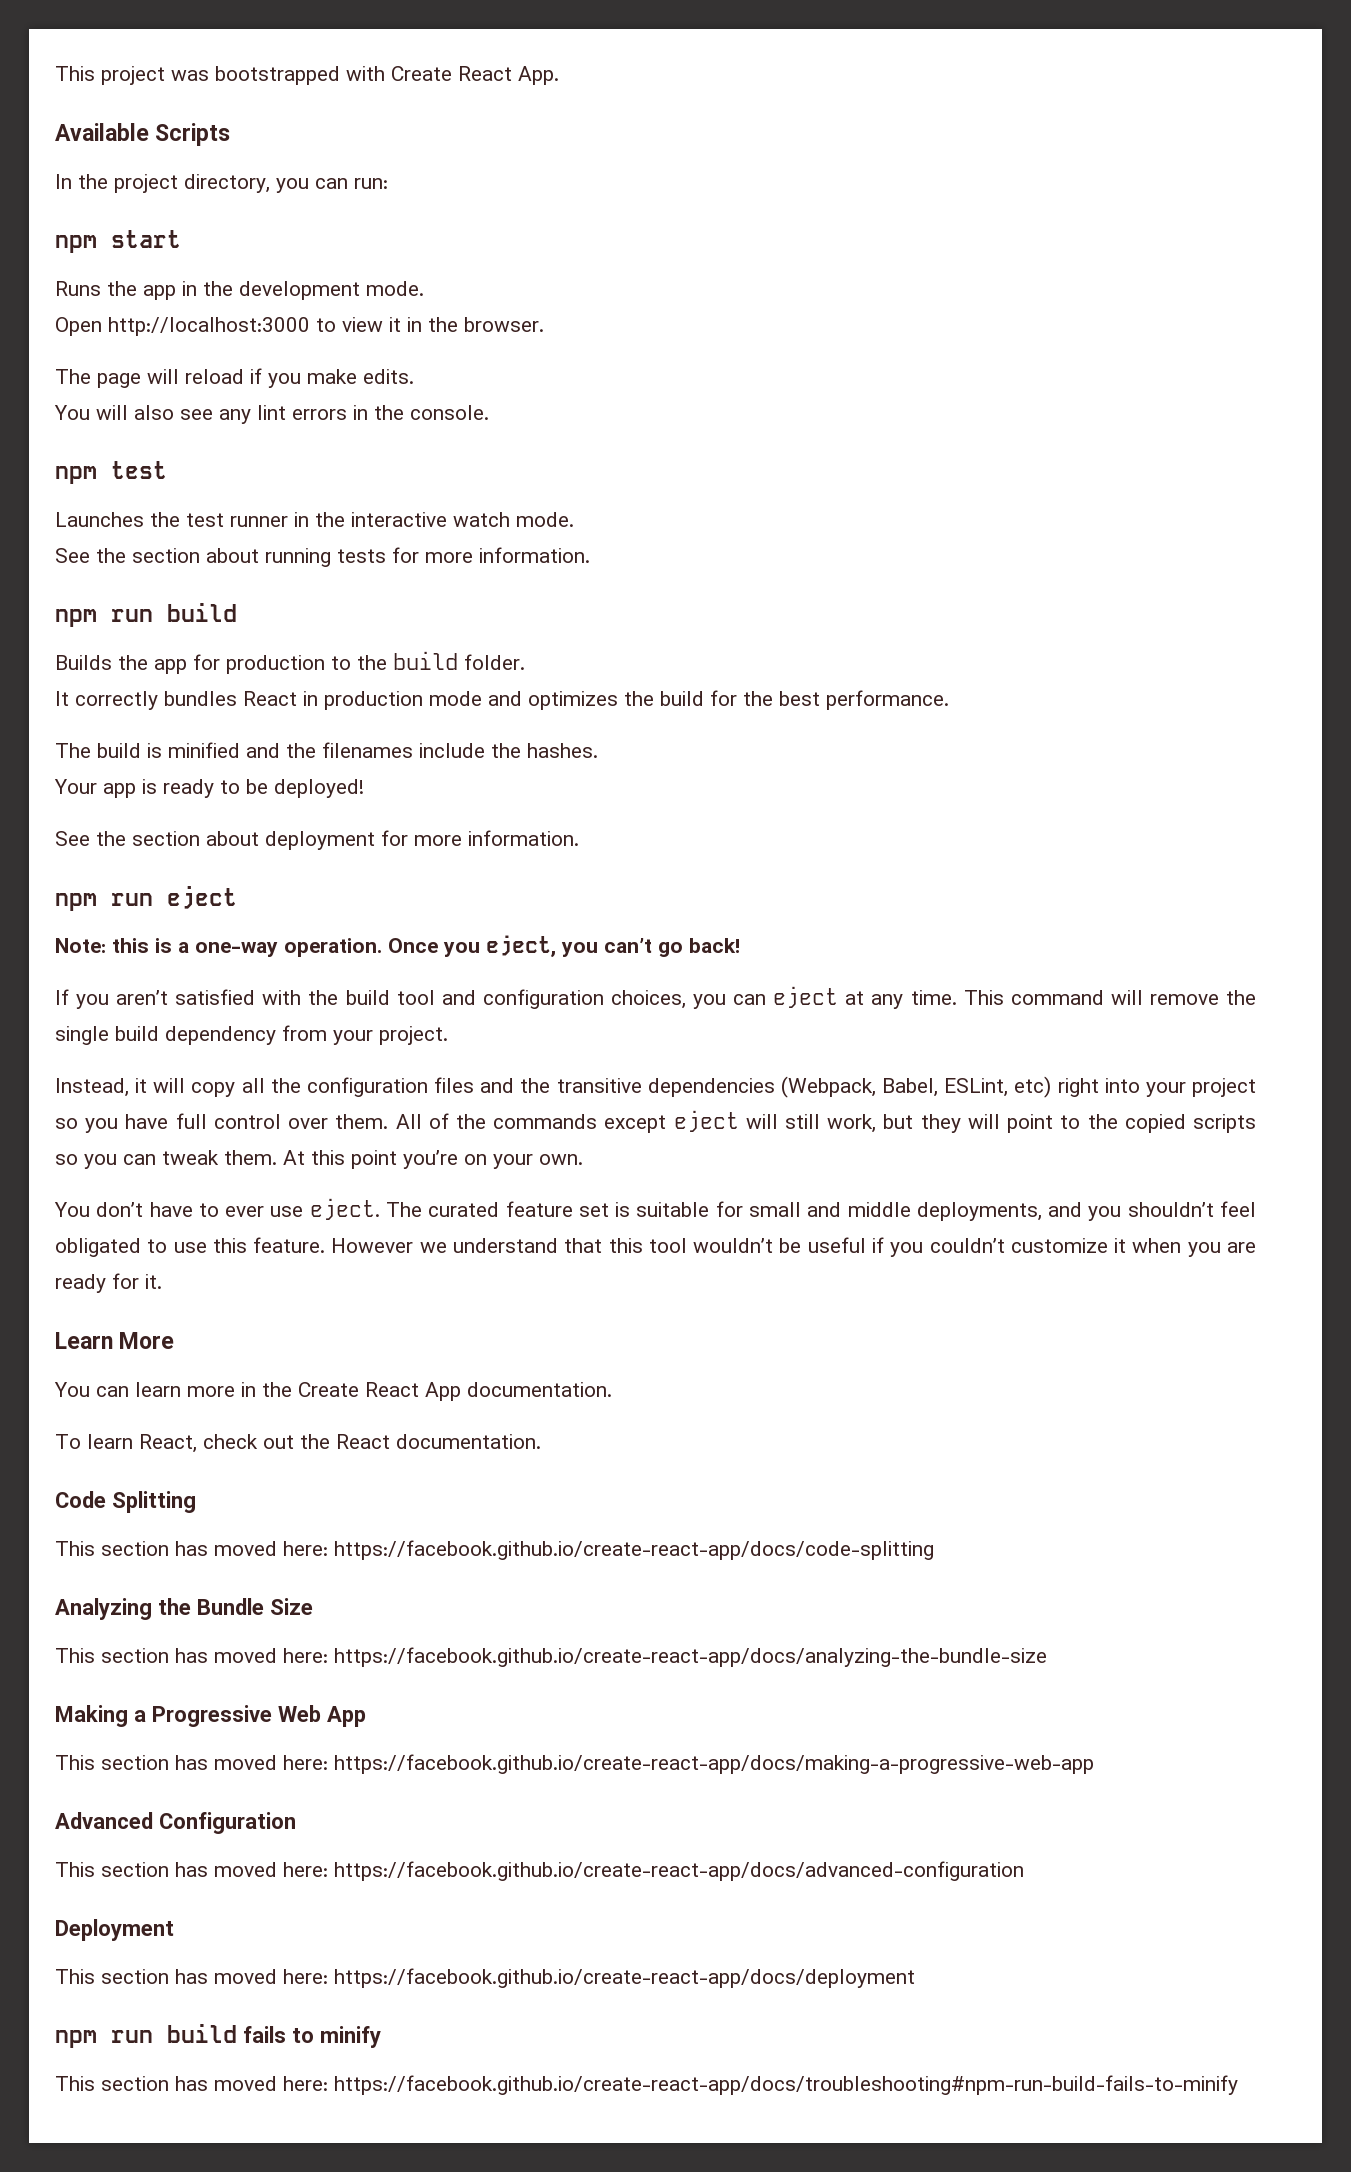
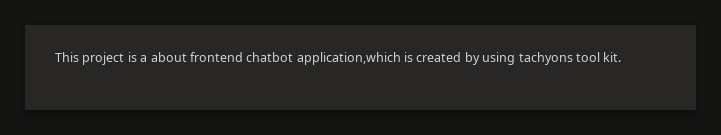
- This project was bootstrapped with Create React App.
- Available Scripts
- In the project directory, you can run:
- npm start
- Runs the app in the development mode.
- Open http://localhost:3000 to view it in the browser.
- The page will reload if you make edits.
- You will also see any lint errors in the console.
- npm test
- Launches the test runner in the interactive watch mode.
- See the section about running tests for more information.
- npm run build
- Builds the app for production to the build folder.
- It correctly bundles React in production mode and optimizes the build for the best performance.
- The build is minified and the filenames include the hashes.
- Your app is ready to be deployed!
- See the section about deployment for more information.
- npm run eject
- Note: this is a one-way operation. Once you eject, you can’t go back!
- If you aren’t satisfied with the build tool and configuration choices, you can eject at any time. This command will remove the single build dependency from your project.
- Instead, it will copy all the configuration files and the transitive dependencies (Webpack, Babel, ESLint, etc) right into your project so you have full control over them. All of the commands except eject will still work, but they will point to the copied scripts so you can tweak them. At this point you’re on your own.
- You don’t have to ever use eject. The curated feature set is suitable for small and middle deployments, and you shouldn’t feel obligated to use this feature. However we understand that this tool wouldn’t be useful if you couldn’t customize it when you are ready for it.
- Learn More
- You can learn more in the Create React App documentation.
- To learn React, check out the React documentation.
- Code Splitting
- This section has moved here: https://facebook.github.io/create-react-app/docs/code-splitting
- Analyzing the Bundle Size
- This section has moved here: https://facebook.github.io/create-react-app/docs/analyzing-the-bundle-size
- Making a Progressive Web App
- This section has moved here: https://facebook.github.io/create-react-app/docs/making-a-progressive-web-app
- Advanced Configuration
- This section has moved here: https://facebook.github.io/create-react-app/docs/advanced-configuration
- Deployment
- This section has moved here: https://facebook.github.io/create-react-app/docs/deployment
- npm run build fails to minify
- This section has moved here: https://facebook.github.io/create-react-app/docs/troubleshooting#npm-run-build-fails-to-minify
+ This project is a about frontend chatbot application,which is created by using tachyons tool kit.

